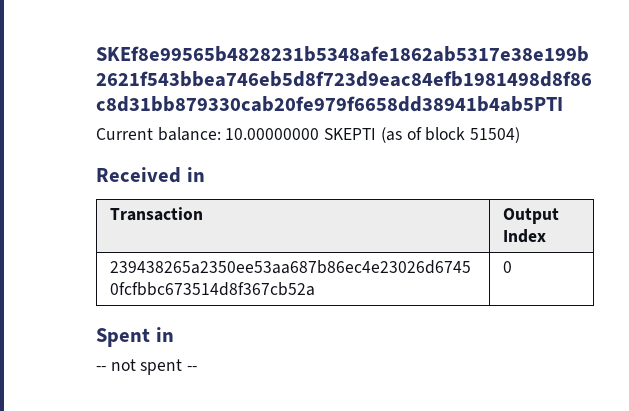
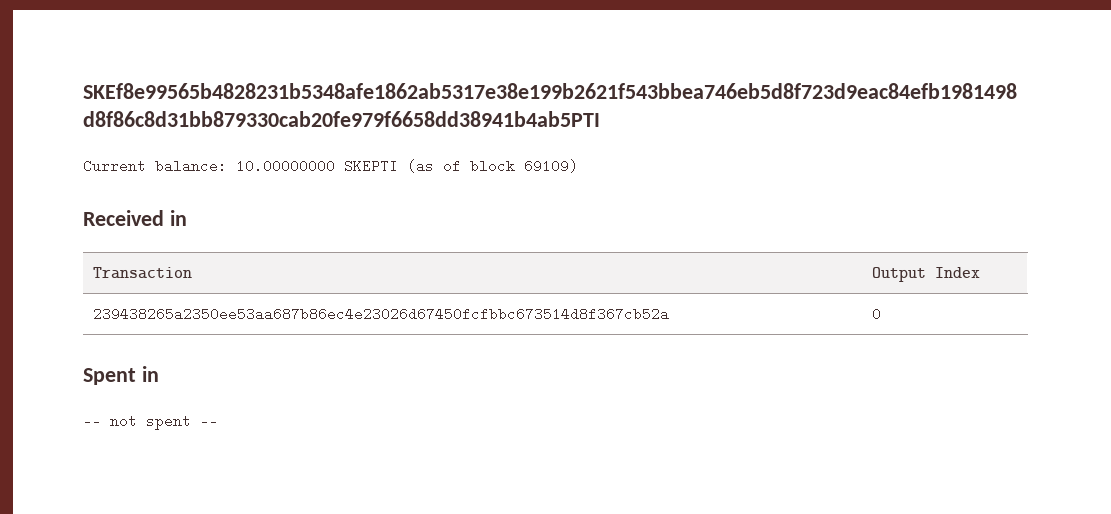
- Current balance: 10.00000000 SKEPTI (as of block 51504)
+ Current balance: 10.00000000 SKEPTI (as of block 69109)

